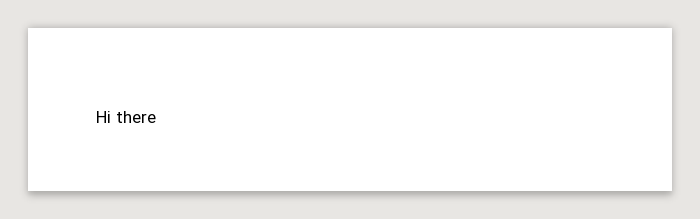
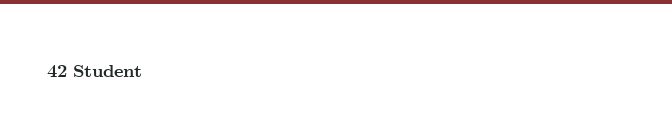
- Hi there
+ 42 Student

